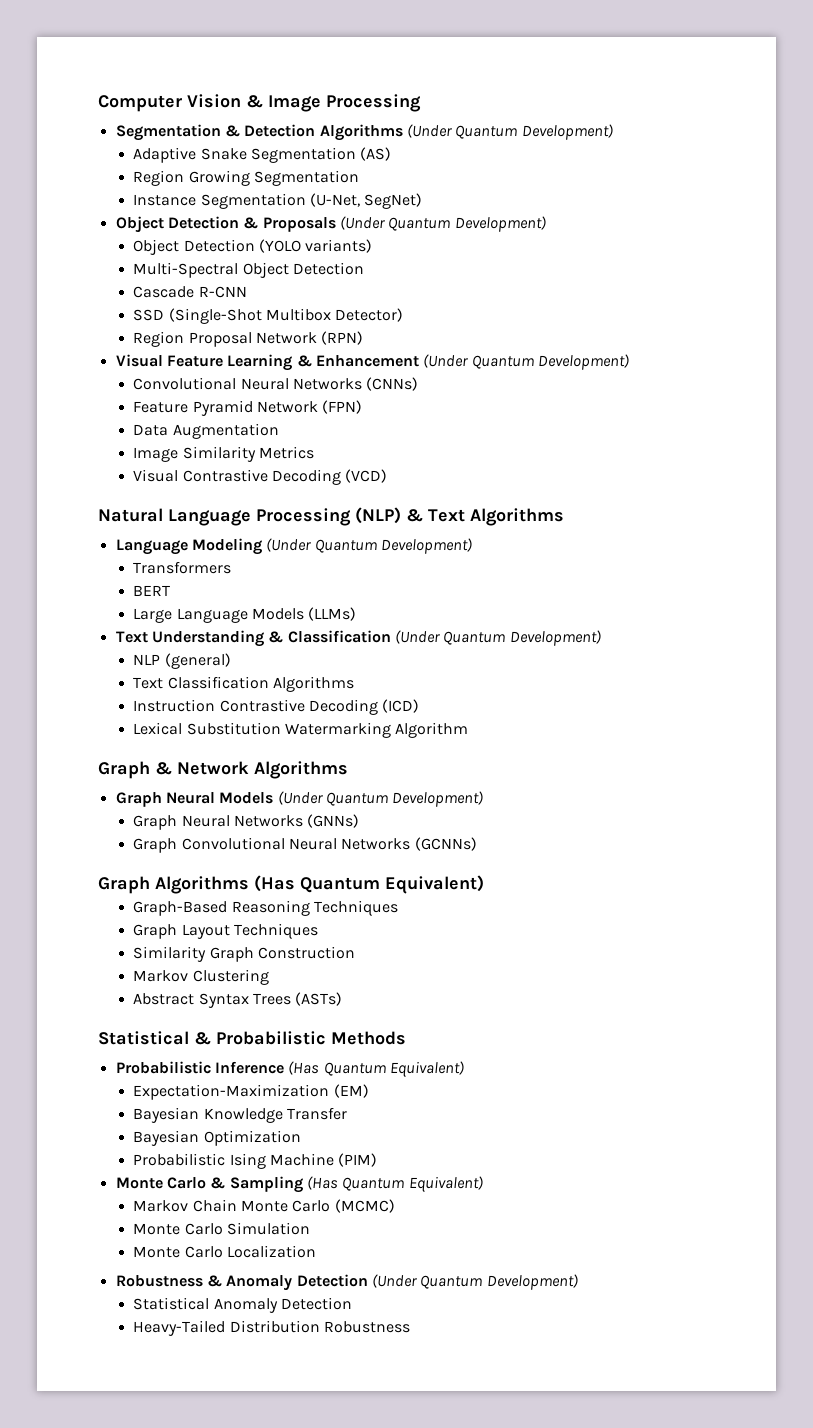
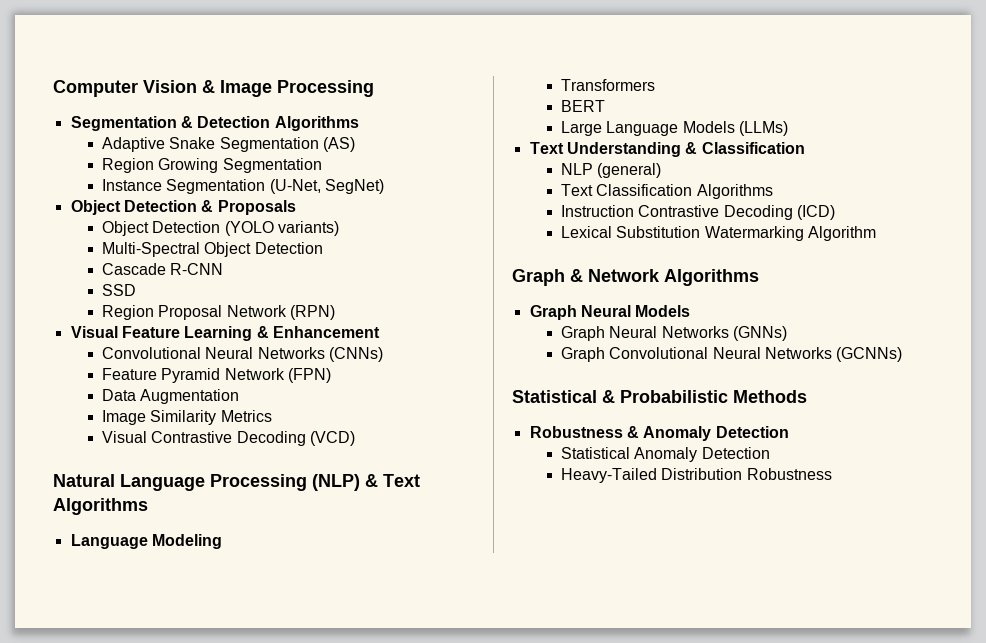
- Segmentation & Detection Algorithms (Under Quantum Development)
+ Segmentation & Detection Algorithms
- Object Detection & Proposals (Under Quantum Development)
+ Object Detection & Proposals
- SSD (Single-Shot Multibox Detector)
+ SSD
- Visual Feature Learning & Enhancement (Under Quantum Development)
+ Visual Feature Learning & Enhancement
- Language Modeling (Under Quantum Development)
+ Language Modeling
- Text Understanding & Classification (Under Quantum Development)
+ Text Understanding & Classification
- Graph Neural Models (Under Quantum Development)
+ Graph Neural Models
- Graph Algorithms (Has Quantum Equivalent)
- Graph-Based Reasoning Techniques
- Graph Layout Techniques
- Similarity Graph Construction
- Markov Clustering
- Abstract Syntax Trees (ASTs)
  Statistical & Probabilistic Methods
- Probabilistic Inference (Has Quantum Equivalent)
- Expectation-Maximization (EM)
- Bayesian Knowledge Transfer
- Bayesian Optimization
- Probabilistic Ising Machine (PIM)
- Monte Carlo & Sampling (Has Quantum Equivalent)
- Markov Chain Monte Carlo (MCMC)
- Monte Carlo Simulation
- Monte Carlo Localization
- Robustness & Anomaly Detection (Under Quantum Development)
+ Robustness & Anomaly Detection

